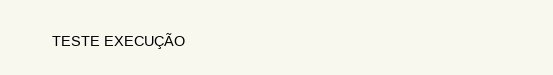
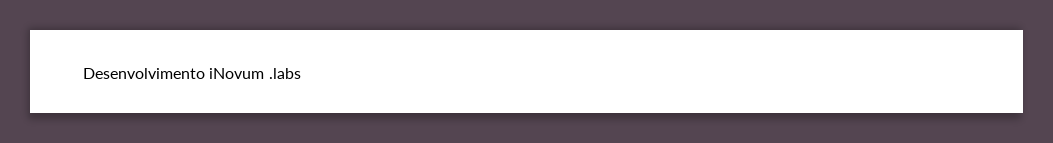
- TESTE EXECUÇÃO
+ Desenvolvimento iNovum .labs

